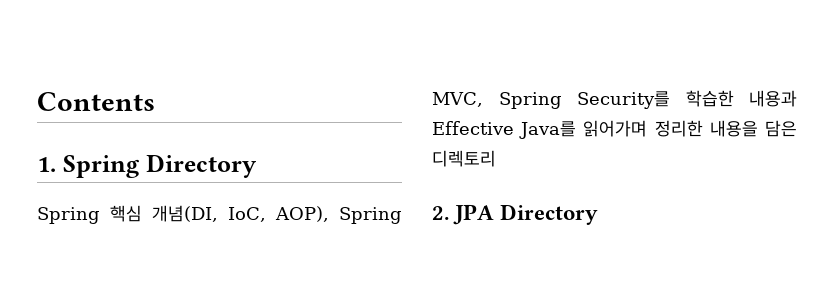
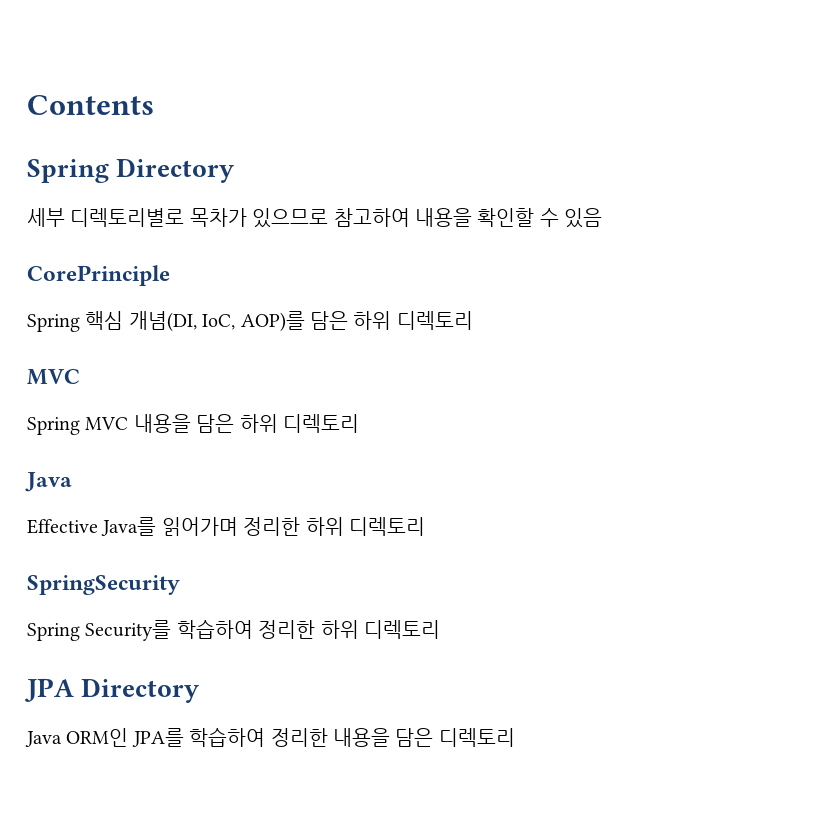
- 1. Spring Directory
+ Spring Directory
- Spring 핵심 개념(DI, IoC, AOP), Spring MVC, Spring Security를 학습한 내용과 Effective Java를 읽어가며 정리한 내용을 담은 디렉토리
+ 세부 디렉토리별로 목차가 있으므로 참고하여 내용을 확인할 수 있음
+ CorePrinciple
+ Spring 핵심 개념(DI, IoC, AOP)를 담은 하위 디렉토리
+ MVC
+ Spring MVC 내용을 담은 하위 디렉토리
+ Java
+ Effective Java를 읽어가며 정리한 하위 디렉토리
+ SpringSecurity
+ Spring Security를 학습하여 정리한 하위 디렉토리
+ JPA Directory
+ Java ORM인 JPA를 학습하여 정리한 내용을 담은 디렉토리
- 2. JPA Directory

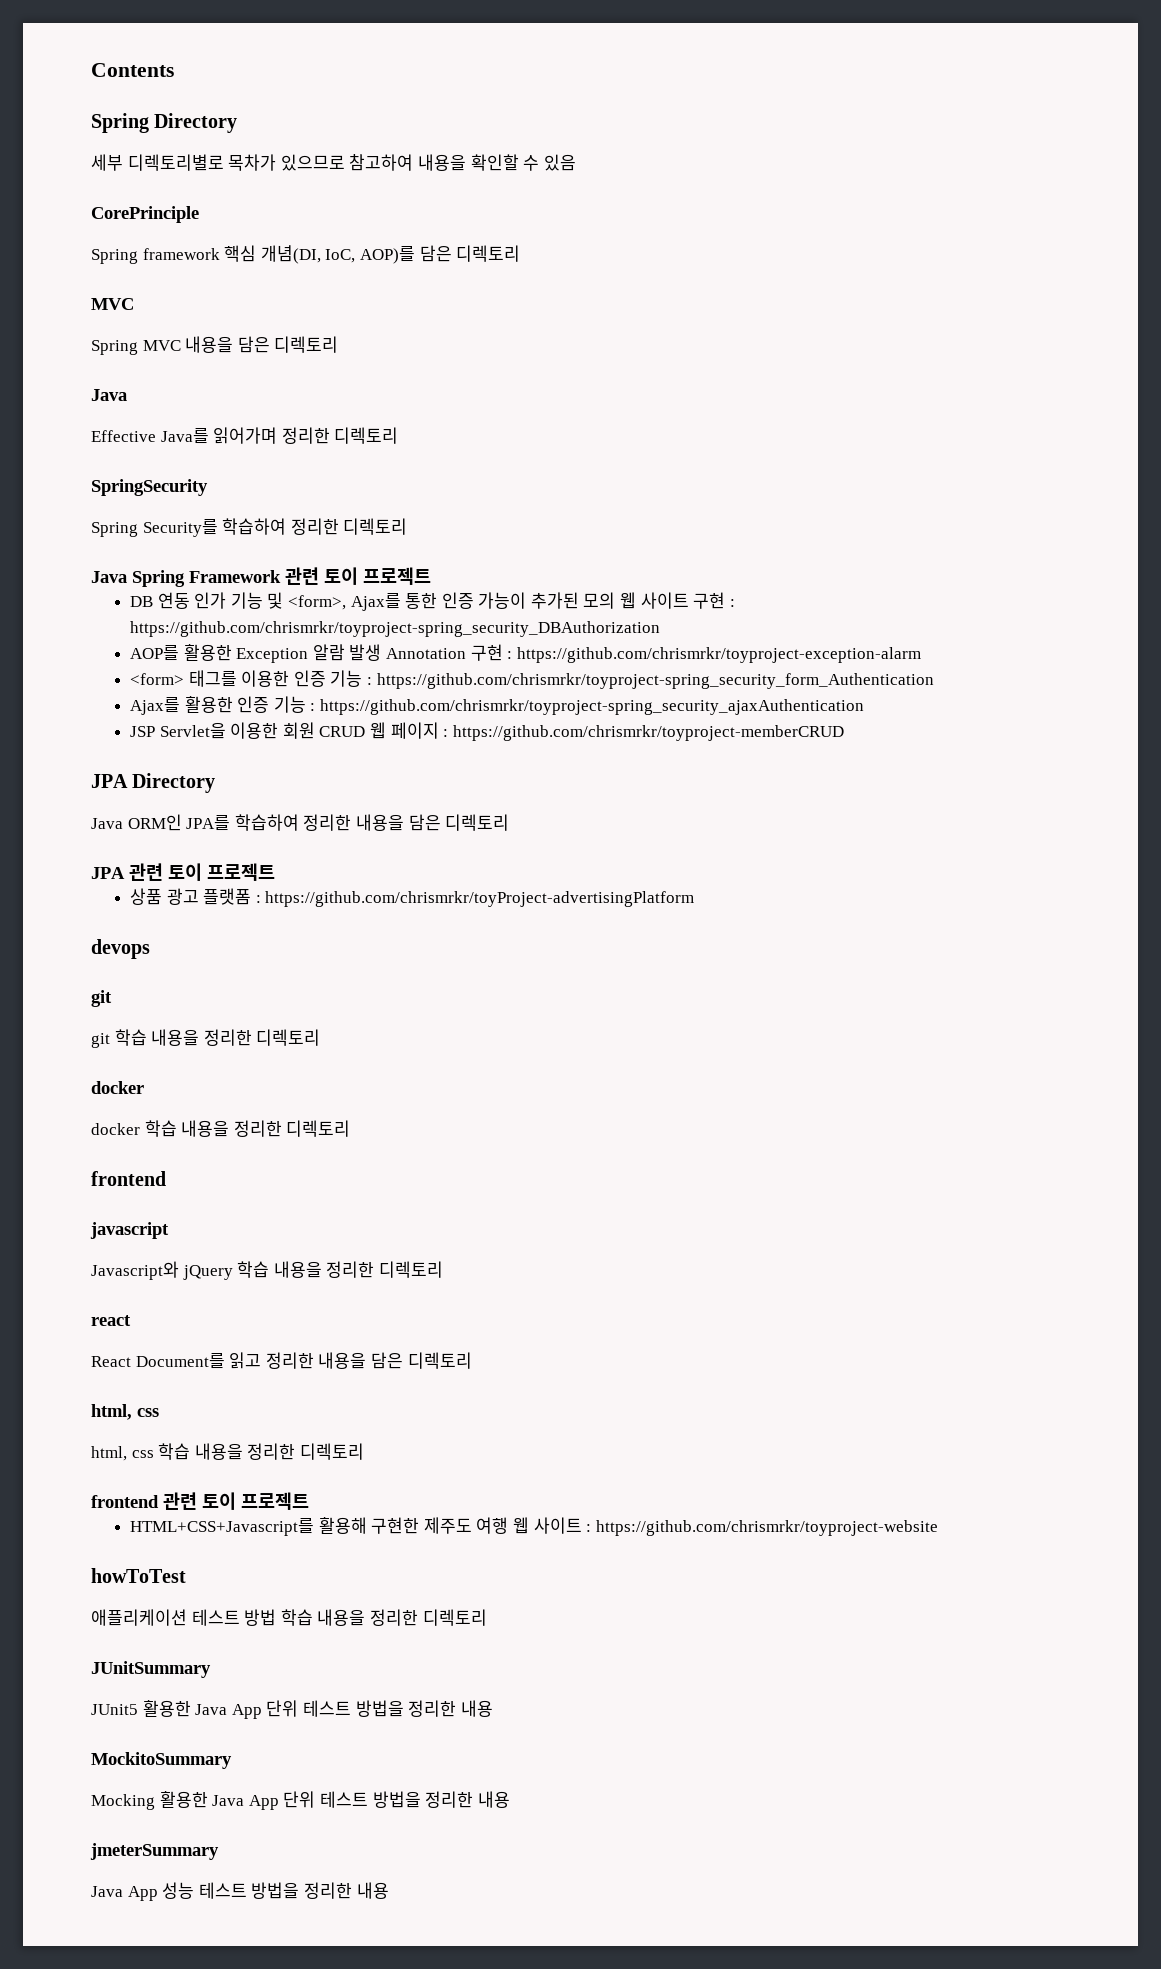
- Spring 핵심 개념(DI, IoC, AOP)를 담은 하위 디렉토리
+ Spring framework 핵심 개념(DI, IoC, AOP)를 담은 디렉토리
- Spring MVC 내용을 담은 하위 디렉토리
+ Spring MVC 내용을 담은 디렉토리
- Effective Java를 읽어가며 정리한 하위 디렉토리
+ Effective Java를 읽어가며 정리한 디렉토리
- Spring Security를 학습하여 정리한 하위 디렉토리
+ Spring Security를 학습하여 정리한 디렉토리
+ Java Spring Framework 관련 토이 프로젝트
+ DB 연동 인가 기능 및 <form>, Ajax를 통한 인증 가능이 추가된 모의 웹 사이트 구현 : https://github.com/chrismrkr/toyproject-spring_security_DBAuthorization
+ AOP를 활용한 Exception 알람 발생 Annotation 구현 : https://github.com/chrismrkr/toyproject-exception-alarm
+ <form> 태그를 이용한 인증 기능 : https://github.com/chrismrkr/toyproject-spring_security_form_Authentication
+ Ajax를 활용한 인증 기능 : https://github.com/chrismrkr/toyproject-spring_security_ajaxAuthentication
+ JSP Servlet을 이용한 회원 CRUD 웹 페이지 : https://github.com/chrismrkr/toyproject-memberCRUD
+ JPA 관련 토이 프로젝트
+ 상품 광고 플랫폼 : https://github.com/chrismrkr/toyProject-advertisingPlatform
+ devops
+ git
+ git 학습 내용을 정리한 디렉토리
+ docker
+ docker 학습 내용을 정리한 디렉토리
+ frontend
+ javascript
+ Javascript와 jQuery 학습 내용을 정리한 디렉토리
+ react
+ React Document를 읽고 정리한 내용을 담은 디렉토리
+ html, css
+ html, css 학습 내용을 정리한 디렉토리
+ frontend 관련 토이 프로젝트
+ HTML+CSS+Javascript를 활용해 구현한 제주도 여행 웹 사이트 : https://github.com/chrismrkr/toyproject-website
+ howToTest
+ 애플리케이션 테스트 방법 학습 내용을 정리한 디렉토리
+ JUnitSummary
+ JUnit5 활용한 Java App 단위 테스트 방법을 정리한 내용
+ MockitoSummary
+ Mocking 활용한 Java App 단위 테스트 방법을 정리한 내용
+ jmeterSummary
+ Java App 성능 테스트 방법을 정리한 내용

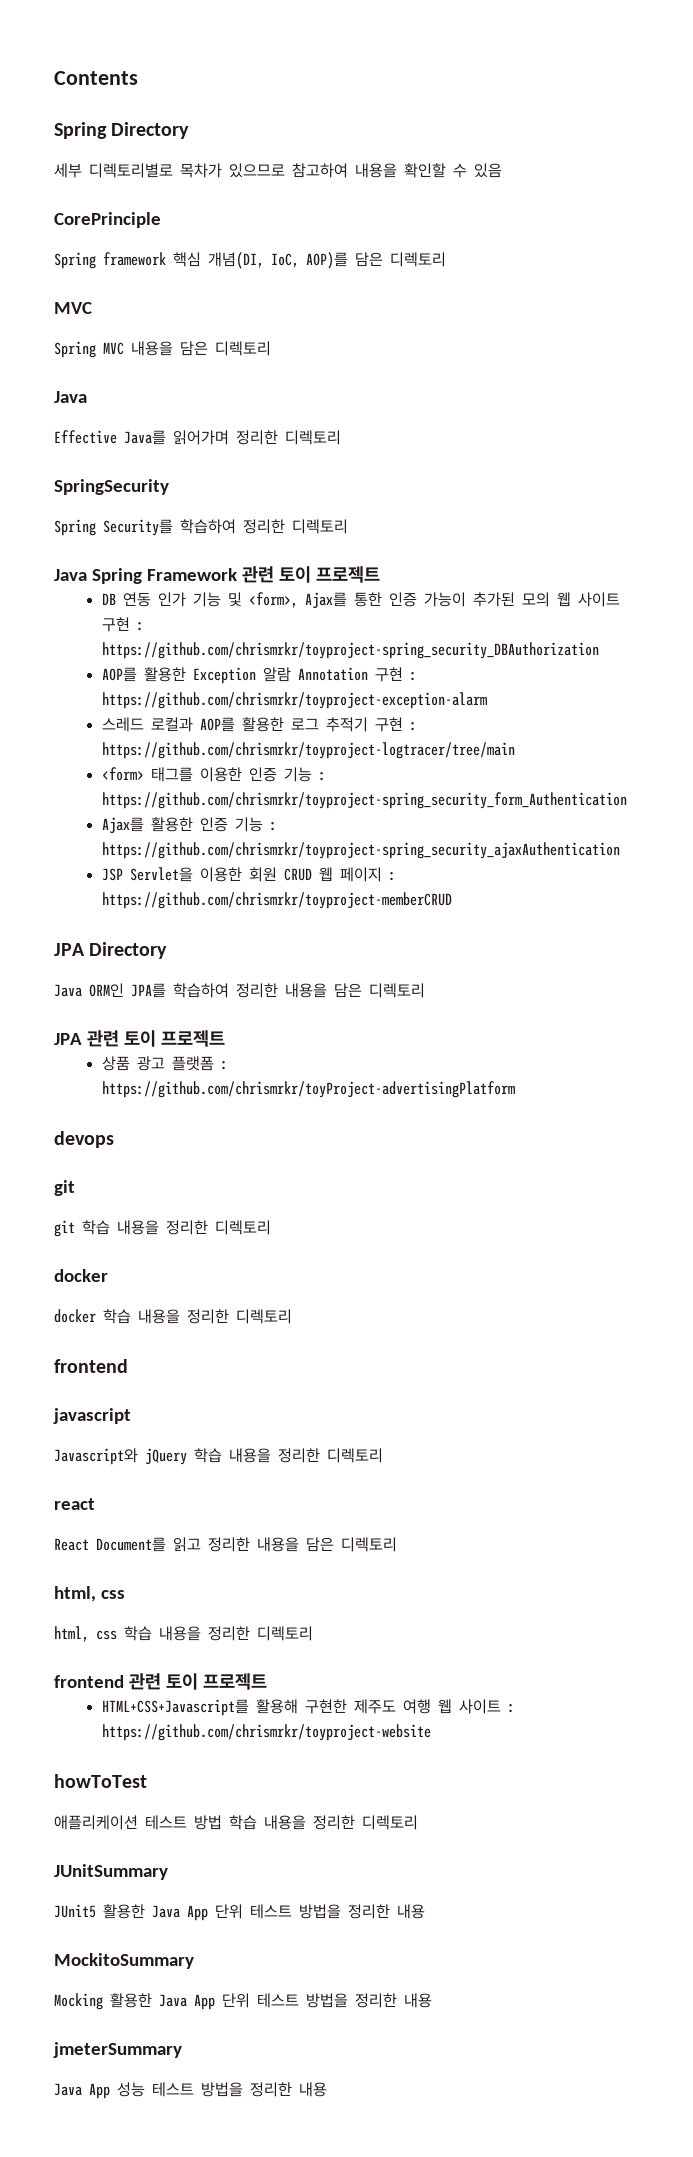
- AOP를 활용한 Exception 알람 발생 Annotation 구현 : https://github.com/chrismrkr/toyproject-exception-alarm
+ AOP를 활용한 Exception 알람 Annotation 구현 : https://github.com/chrismrkr/toyproject-exception-alarm
+ 스레드 로컬과 AOP를 활용한 로그 추적기 구현 : https://github.com/chrismrkr/toyproject-logtracer/tree/main

